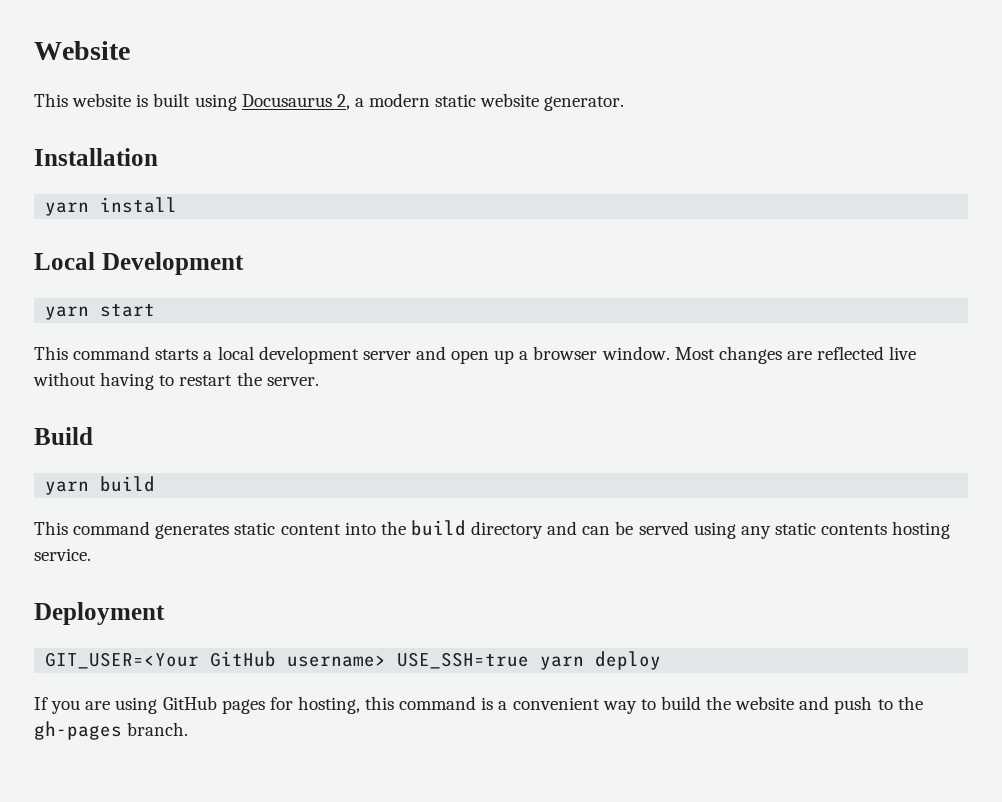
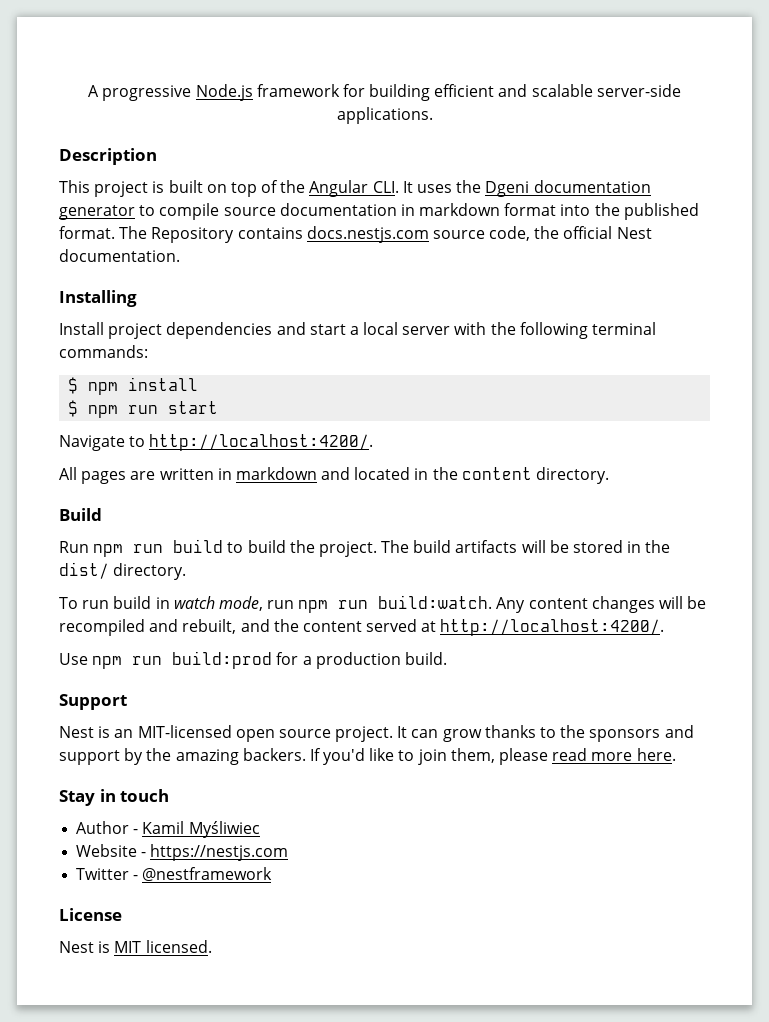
- Website
- This website is built using Docusaurus 2, a modern static website generator.
- Installation
- yarn install
- Local Development
- yarn start
- This command starts a local development server and open up a browser window. Most changes are reflected live without having to restart the server.
+ A progressive Node.js framework for building efficient and scalable server-side applications.
+ Description
+ This project is built on top of the Angular CLI. It uses the Dgeni documentation generator to compile source documentation in markdown format into the published format. The Repository contains docs.nestjs.com source code, the official Nest documentation.
+ Installing
+ Install project dependencies and start a local server with the following terminal commands:
+ $ npm install
+ $ npm run start
+ Navigate to http://localhost:4200/.
+ All pages are written in markdown and located in the content directory.
  Build
- yarn build
- This command generates static content into the build directory and can be served using any static contents hosting service.
- Deployment
- GIT_USER=<Your GitHub username> USE_SSH=true yarn deploy
- If you are using GitHub pages for hosting, this command is a convenient way to build the website and push to the gh-pages branch.
+ Run npm run build to build the project. The build artifacts will be stored in the dist/ directory.
+ To run build in watch mode, run npm run build:watch. Any content changes will be recompiled and rebuilt, and the content served at http://localhost:4200/.
+ Use npm run build:prod for a production build.
+ Support
+ Nest is an MIT-licensed open source project. It can grow thanks to the sponsors and support by the amazing backers. If you'd like to join them, please read more here.
+ Stay in touch
+ Author - Kamil Myśliwiec
+ Website - https://nestjs.com
+ Twitter - @nestframework
+ License
+ Nest is MIT licensed.

